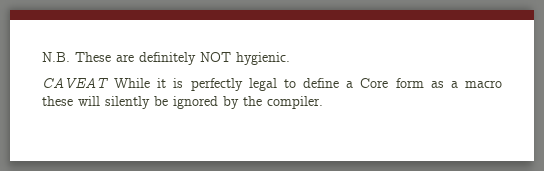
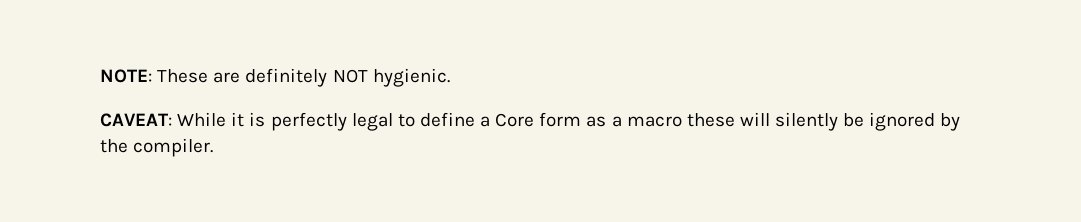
- N.B. These are definitely NOT hygienic.
+ NOTE: These are definitely NOT hygienic.
- CAVEAT While it is perfectly legal to define a Core form as a macro these will silently be ignored by the compiler.
+ CAVEAT: While it is perfectly legal to define a Core form as a macro these will silently be ignored by the compiler.

